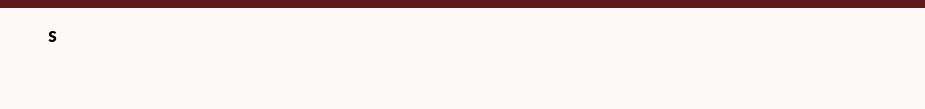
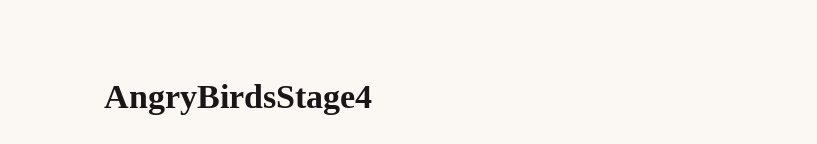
- s
+ AngryBirdsStage4

